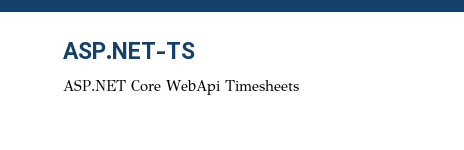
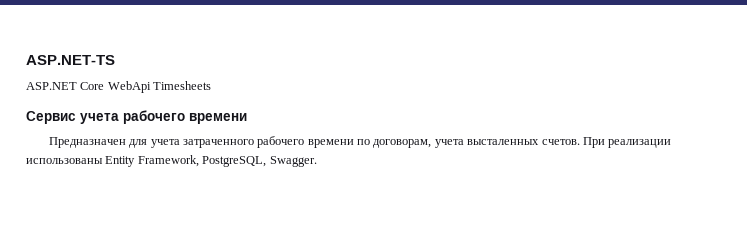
+ Сервис учета рабочего времени
+ Предназначен для учета затраченного рабочего времени по договорам, учета высталенных счетов. При реализации использованы Entity Framework, PostgreSQL, Swagger.

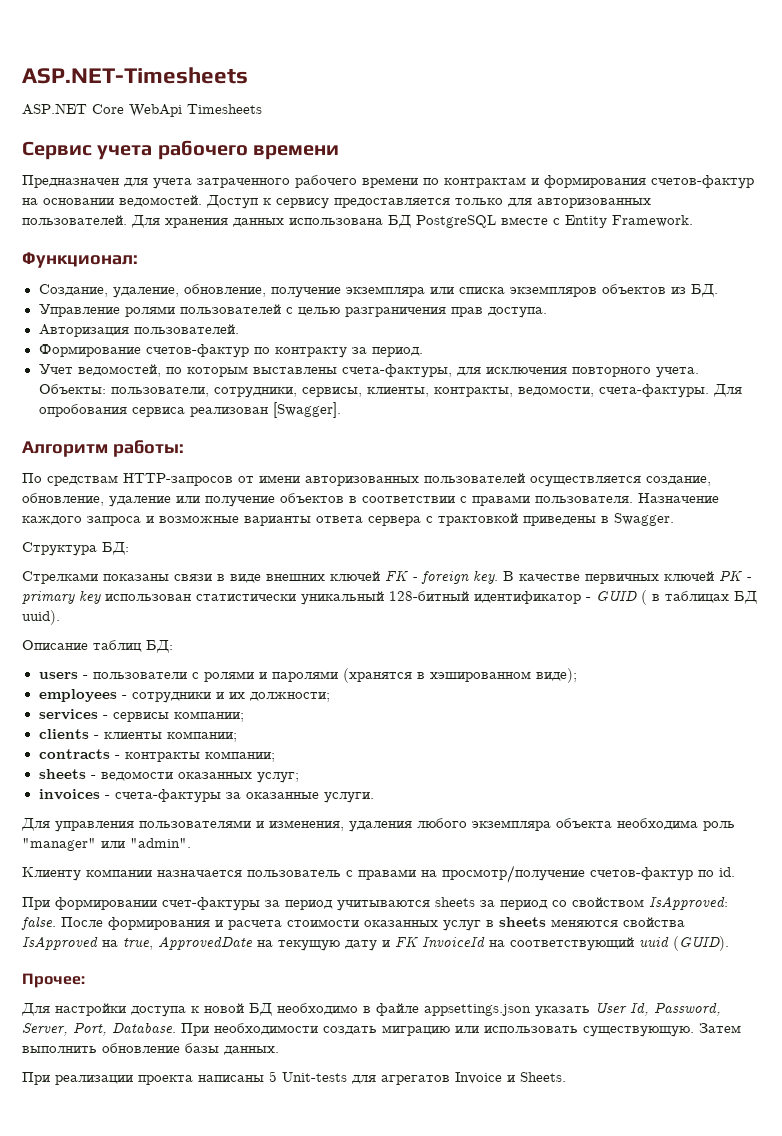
- ASP.NET-TS
+ ASP.NET-Timesheets
- Предназначен для учета затраченного рабочего времени по договорам, учета высталенных счетов. При реализации использованы Entity Framework, PostgreSQL, Swagger.
+ Предназначен для учета затраченного рабочего времени по контрактам и формирования счетов-фактур на основании ведомостей. Доступ к сервису предоставляется только для авторизованных пользователей. Для хранения данных использована БД PostgreSQL вместе с Entity Framework.
+ Функционал:
+ Создание, удаление, обновление, получение экземпляра или списка экземпляров объектов из БД.
+ Управление ролями пользователей с целью разграничения прав доступа.
+ Авторизация пользователей.
+ Формирование счетов-фактур по контракту за период.
+ Учет ведомостей, по которым выставлены счета-фактуры, для исключения повторного учета. Объекты: пользователи, сотрудники, сервисы, клиенты, контракты, ведомости, счета-фактуры. Для опробования сервиса реализован [Swagger].
+ Алгоритм работы:
+ По средствам HTTP-запросов от имени авторизованных пользователей осуществляется создание, обновление, удаление или получение объектов в соответствии с правами пользователя. Назначение каждого запроса и возможные варианты ответа сервера с трактовкой приведены в Swagger.
+ Структура БД:
+ Стрелками показаны связи в виде внешних ключей FK - foreign key. В качестве первичных ключей PK - primary key использован статистически уникальный 128-битный идентификатор - GUID ( в таблицах БД uuid).
+ Описание таблиц БД:
+ users - пользователи с ролями и паролями (хранятся в хэшированном виде);
+ employees - сотрудники и их должности;
+ services - сервисы компании;
+ clients - клиенты компании;
+ contracts - контракты компании;
+ sheets - ведомости оказанных услуг;
+ invoices - счета-фактуры за оказанные услуги.
+ Для управления пользователями и изменения, удаления любого экземпляра объекта необходима роль "manager" или "admin".
+ Клиенту компании назначается пользователь с правами на просмотр/получение счетов-фактур по id.
+ При формировании счет-фактуры за период учитываются sheets за период со свойством IsApproved: false. После формирования и расчета стоимости оказанных услуг в sheets меняются свойства IsApproved на true, ApprovedDate на текущую дату и FK InvoiceId на соответствующий uuid (GUID).
+ Прочее:
+ Для настройки доступа к новой БД необходимо в файле appsettings.json указать User Id, Password, Server, Port, Database. При необходимости создать миграцию или использовать существующую. Затем выполнить обновление базы данных.
+ При реализации проекта написаны 5 Unit-tests для агрегатов Invoice и Sheets.

